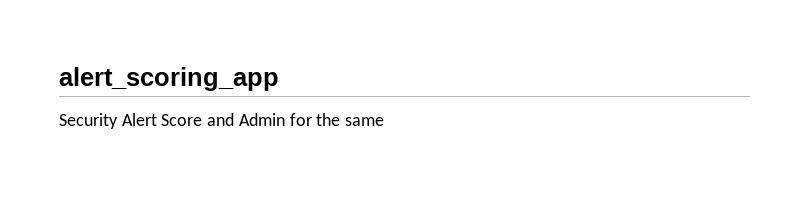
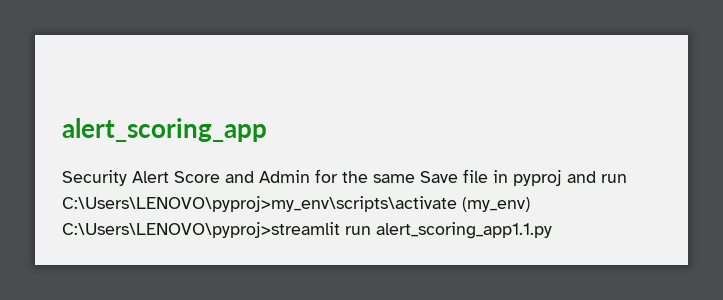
- Security Alert Score and Admin for the same
+ Security Alert Score and Admin for the same Save file in pyproj and run C:\Users\LENOVO\pyproj>my_env\scripts\activate (my_env) C:\Users\LENOVO\pyproj>streamlit run alert_scoring_app1.1.py

